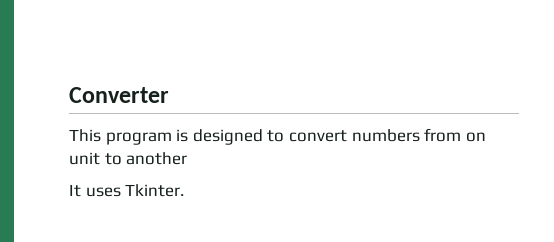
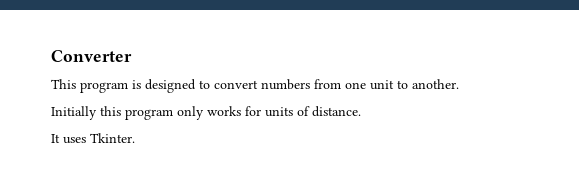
- This program is designed to convert numbers from on unit to another
+ This program is designed to convert numbers from one unit to another.
+ Initially this program only works for units of distance.

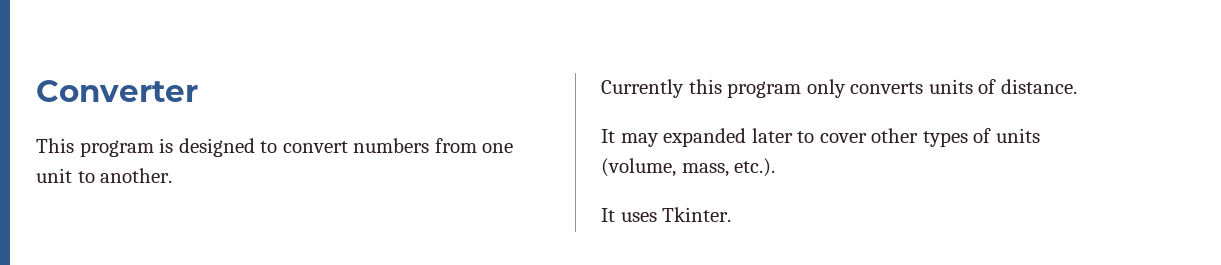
- Initially this program only works for units of distance.
+ Currently this program only converts units of distance.
+ It may expanded later to cover other types of units (volume, mass, etc.).

